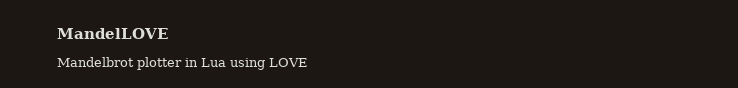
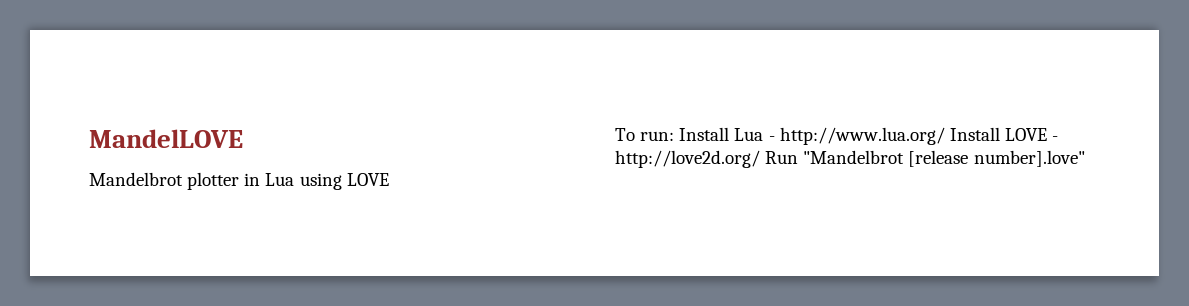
+ To run: Install Lua - http://www.lua.org/ Install LOVE - http://love2d.org/ Run "Mandelbrot [release number].love"

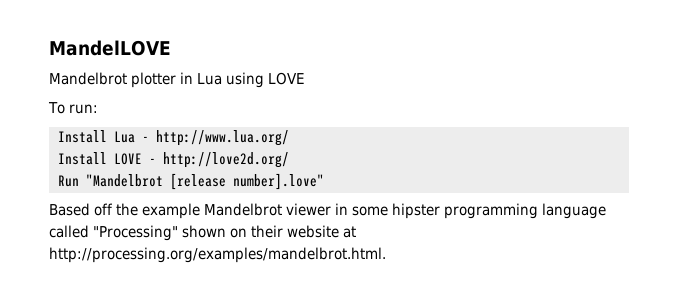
- To run: Install Lua - http://www.lua.org/ Install LOVE - http://love2d.org/ Run "Mandelbrot [release number].love"
+ To run:
+ Install Lua - http://www.lua.org/
+ Install LOVE - http://love2d.org/
+ Run "Mandelbrot [release number].love"
+ Based off the example Mandelbrot viewer in some hipster programming language called "Processing" shown on their website at http://processing.org/examples/mandelbrot.html.

